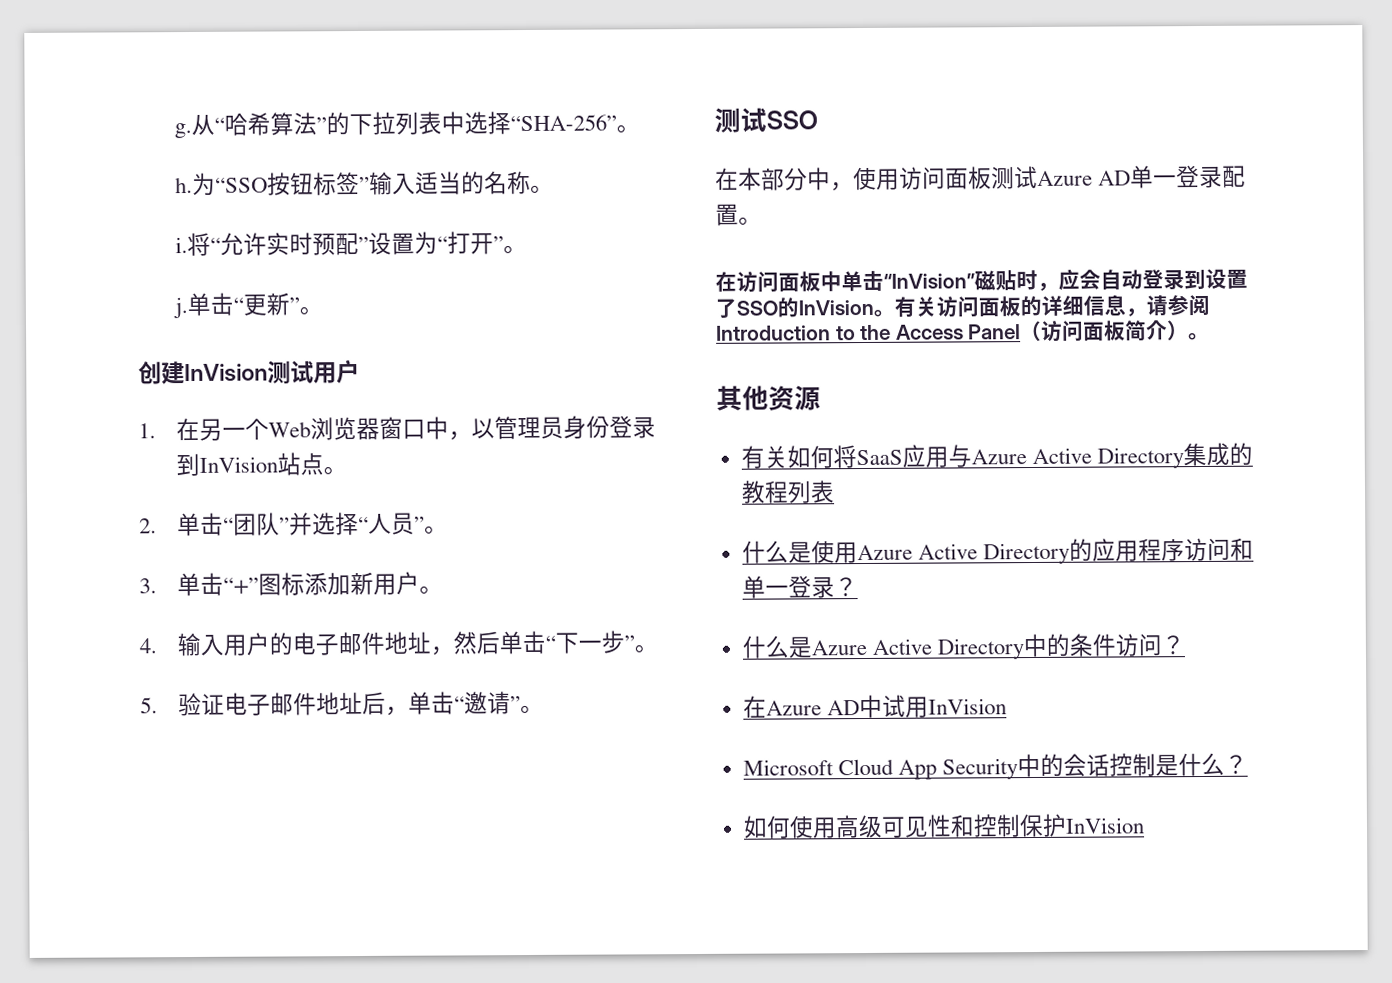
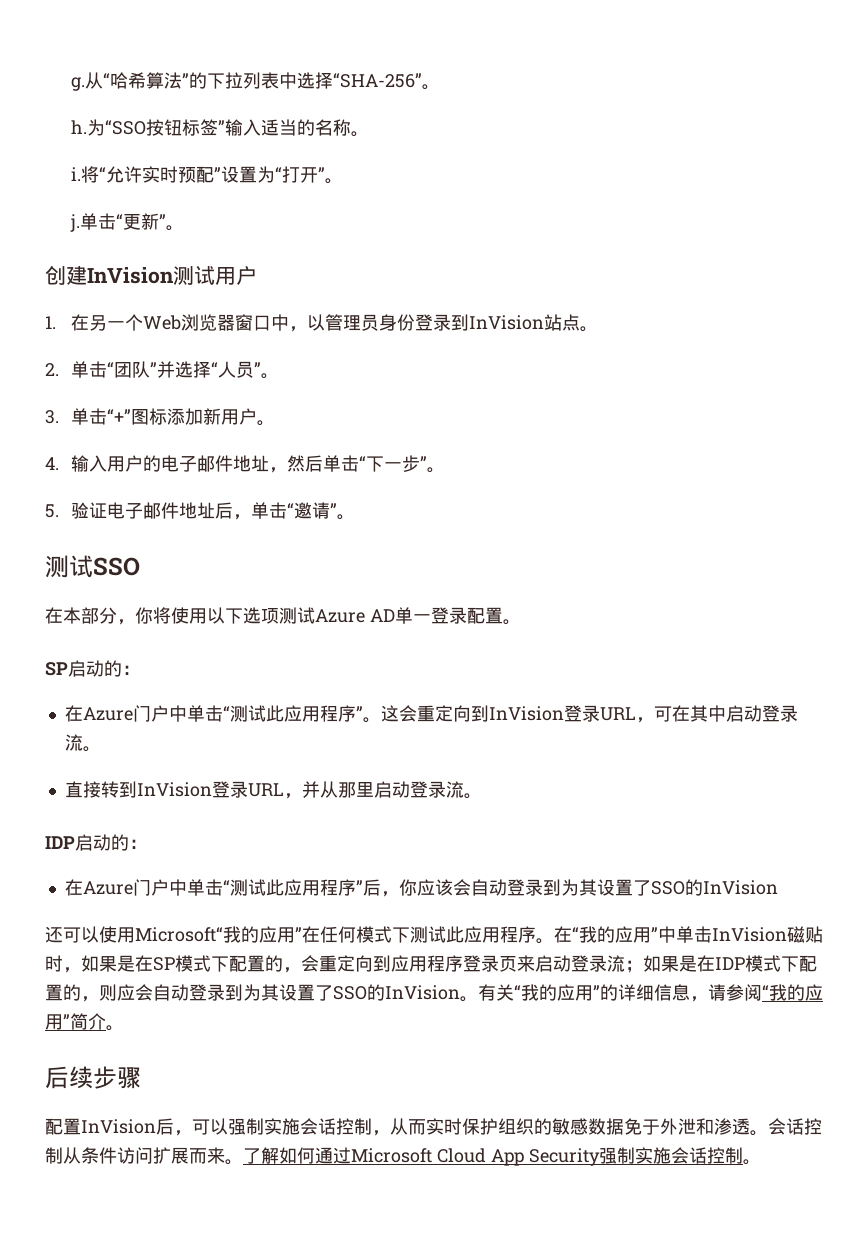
- 在本部分中，使用访问面板测试Azure AD单一登录配置。
+ 在本部分，你将使用以下选项测试Azure AD单一登录配置。
- 在访问面板中单击“InVision”磁贴时，应会自动登录到设置了SSO的InVision。
+ SP启动的：
+ 在Azure门户中单击“测试此应用程序”。这会重定向到InVision登录URL，可在其中启动登录流。
+ 直接转到InVision登录URL，并从那里启动登录流。
+ IDP启动的：
+ 在Azure门户中单击“测试此应用程序”后，你应该会自动登录到为其设置了SSO的InVision
+ 还可以使用Microsoft“我的应用”在任何模式下测试此应用程序。在“我的应用”中单击InVision磁贴时，如果是在SP模式下配置的，会重定向到应用程序登录页来启动登录流；如果是在IDP模式下配置的，则应会自动登录到为其设置了SSO的InVision。
- 有关访问面板的详细信息，请参阅Introduction to the Access Panel（访问面板简介）。
- 其他资源
- 有关如何将SaaS应用与Azure Active Directory集成的教程列表
- 什么是使用Azure Active Directory的应用程序访问和单一登录？
- 什么是Azure Active Directory中的条件访问？
- 在Azure AD中试用InVision
- Microsoft Cloud App Security中的会话控制是什么？
- 如何使用高级可见性和控制保护InVision
+ 有关“我的应用”的详细信息，请参阅“我的应用”简介。
+ 后续步骤
+ 配置InVision后，可以强制实施会话控制，从而实时保护组织的敏感数据免于外泄和渗透。会话控制从条件访问扩展而来。了解如何通过Microsoft Cloud App Security强制实施会话控制。

